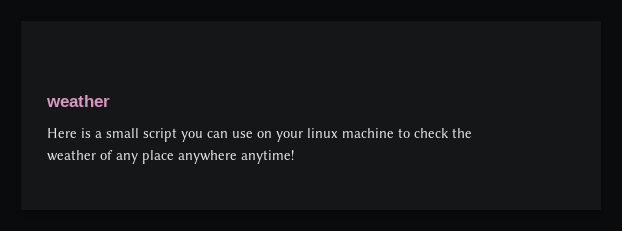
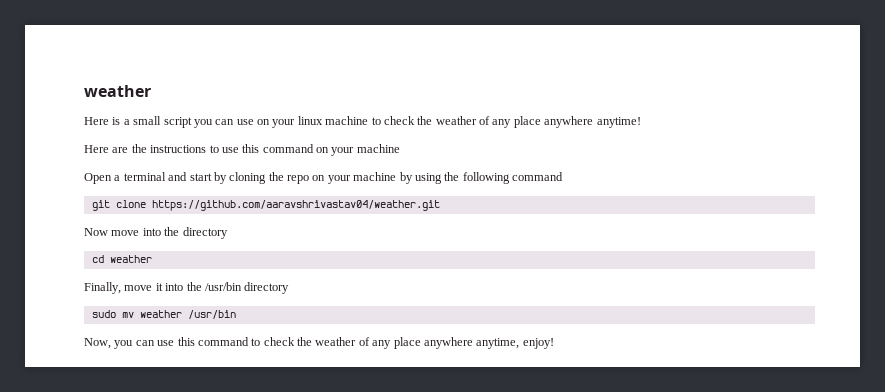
+ Here are the instructions to use this command on your machine
+ Open a terminal and start by cloning the repo on your machine by using the following command
+ git clone https://github.com/aaravshrivastav04/weather.git
+ Now move into the directory
+ cd weather
+ Finally, move it into the /usr/bin directory
+ sudo mv weather /usr/bin
+ Now, you can use this command to check the weather of any place anywhere anytime, enjoy!

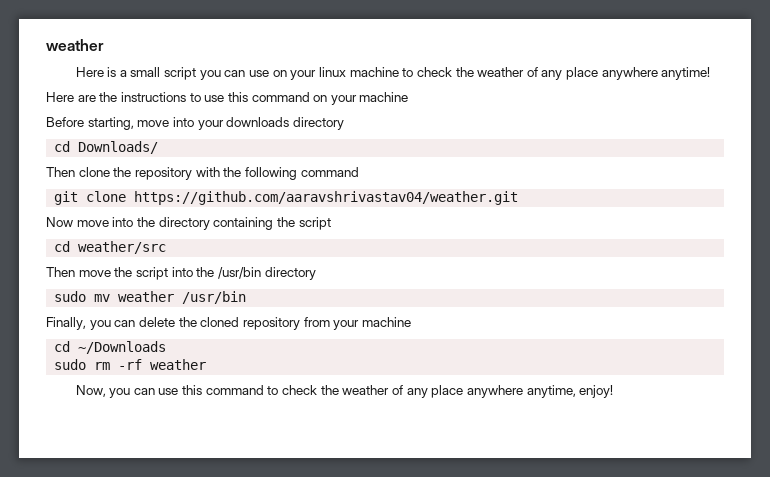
- Open a terminal and start by cloning the repo on your machine by using the following command
+ Before starting, move into your downloads directory
+ cd Downloads/
+ Then clone the repository with the following command
- Now move into the directory
- cd weather
- Finally, move it into the /usr/bin directory
+ Now move into the directory containing the script
+ cd weather/src
+ Then move the script into the /usr/bin directory
+ Finally, you can delete the cloned repository from your machine
+ cd ~/Downloads
+ sudo rm -rf weather

